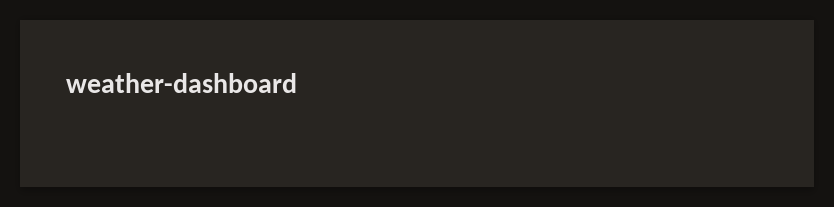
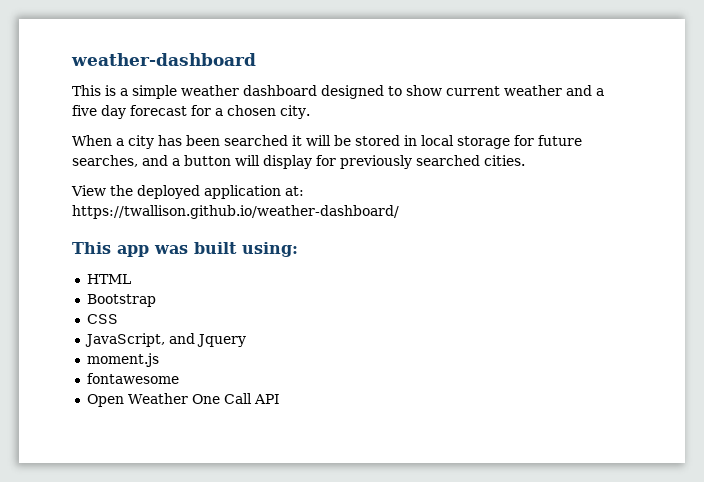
+ This is a simple weather dashboard designed to show current weather and a five day forecast for a chosen city.
+ When a city has been searched it will be stored in local storage for future searches, and a button will display for previously searched cities.
+ View the deployed application at: https://twallison.github.io/weather-dashboard/
+ This app was built using:
+ HTML
+ Bootstrap
+ CSS
+ JavaScript, and Jquery
+ moment.js
+ fontawesome
+ Open Weather One Call API

